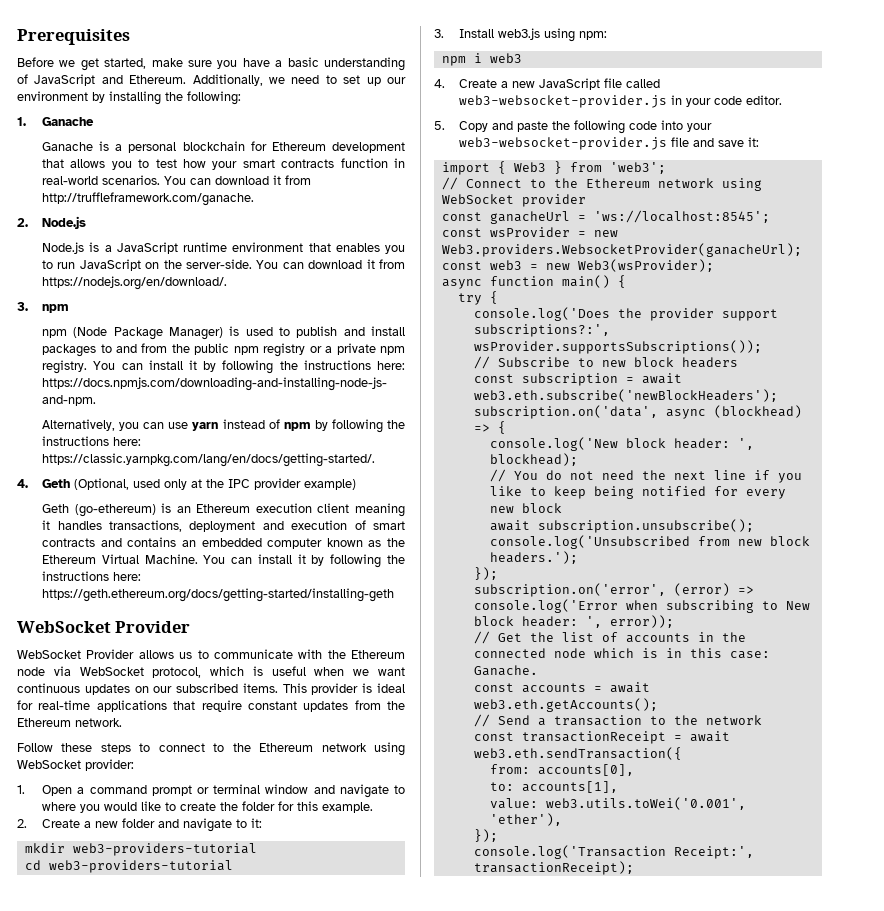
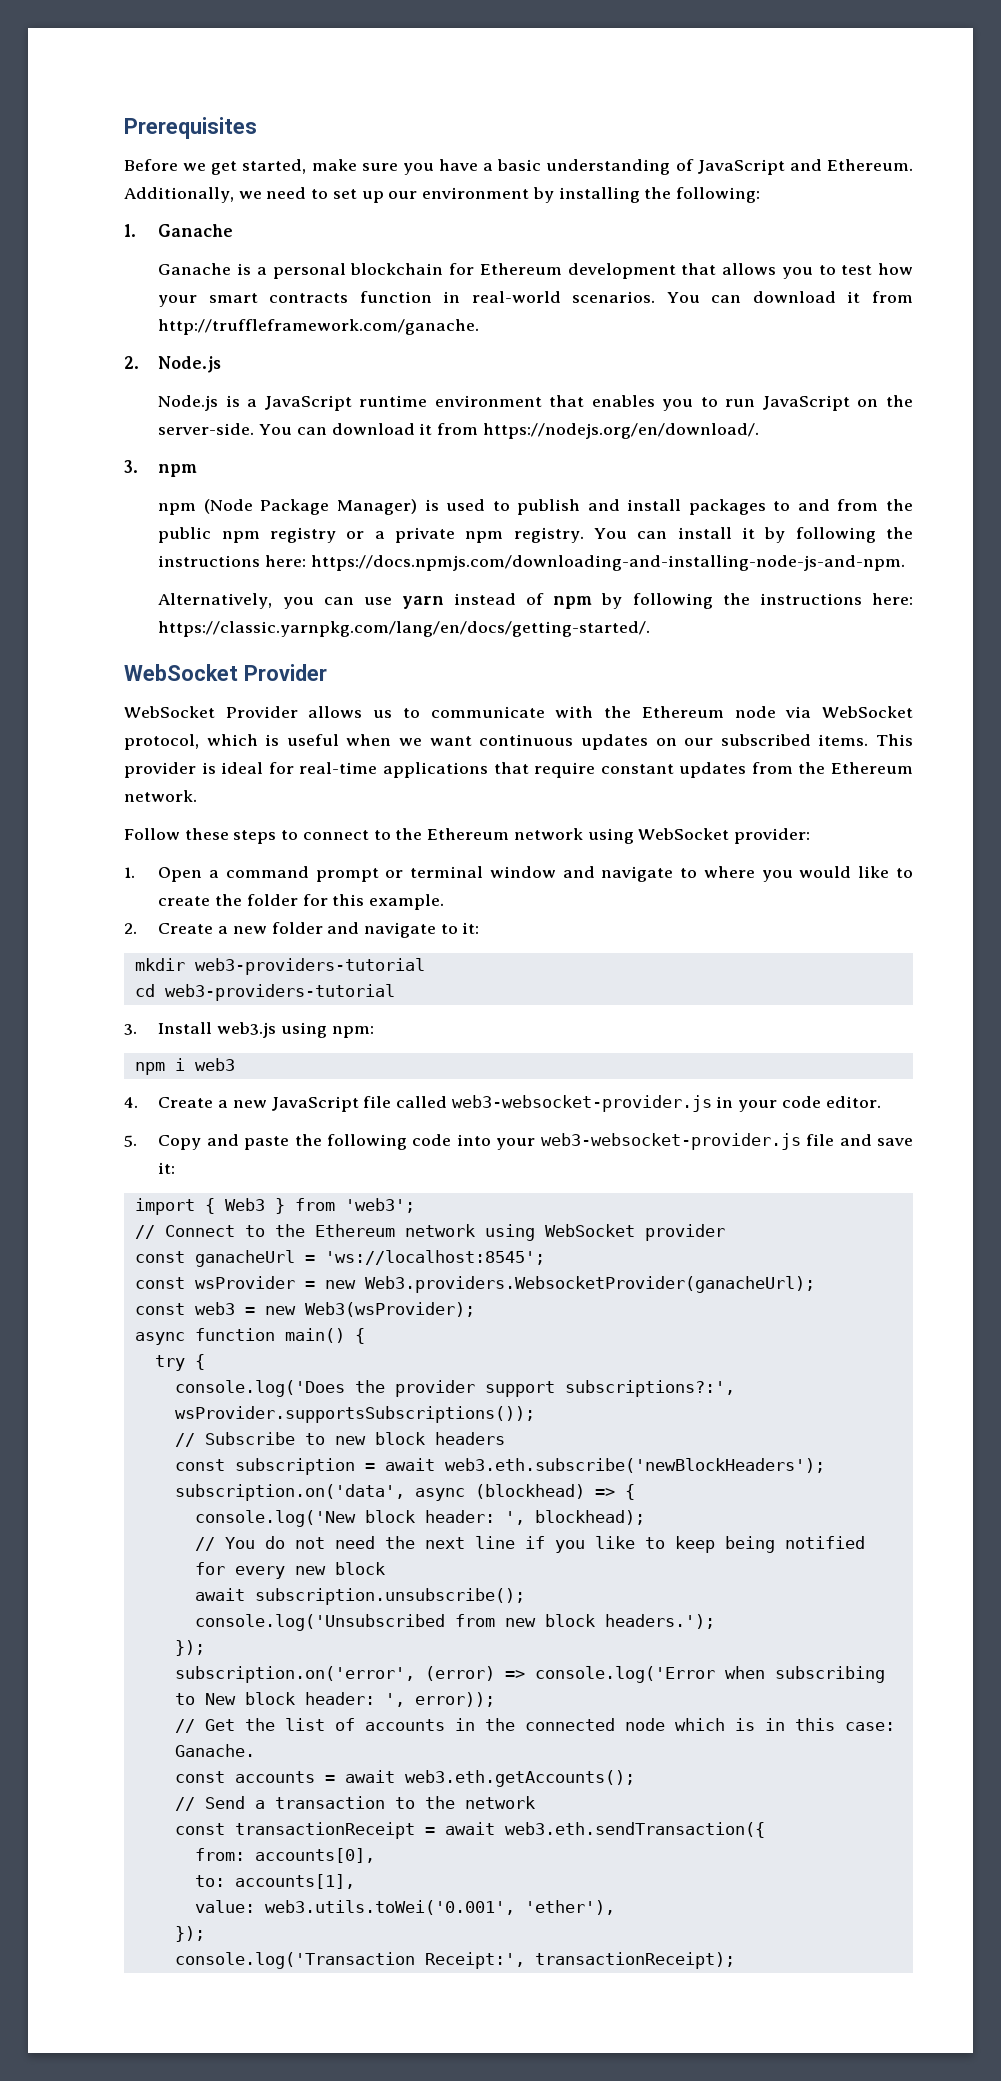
- 4. Geth (Optional, used only at the IPC provider example)
- Geth (go-ethereum) is an Ethereum execution client meaning it handles transactions, deployment and execution of smart contracts and contains an embedded computer known as the Ethereum Virtual Machine. You can install it by following the instructions here: https://geth.ethereum.org/docs/getting-started/installing-geth

